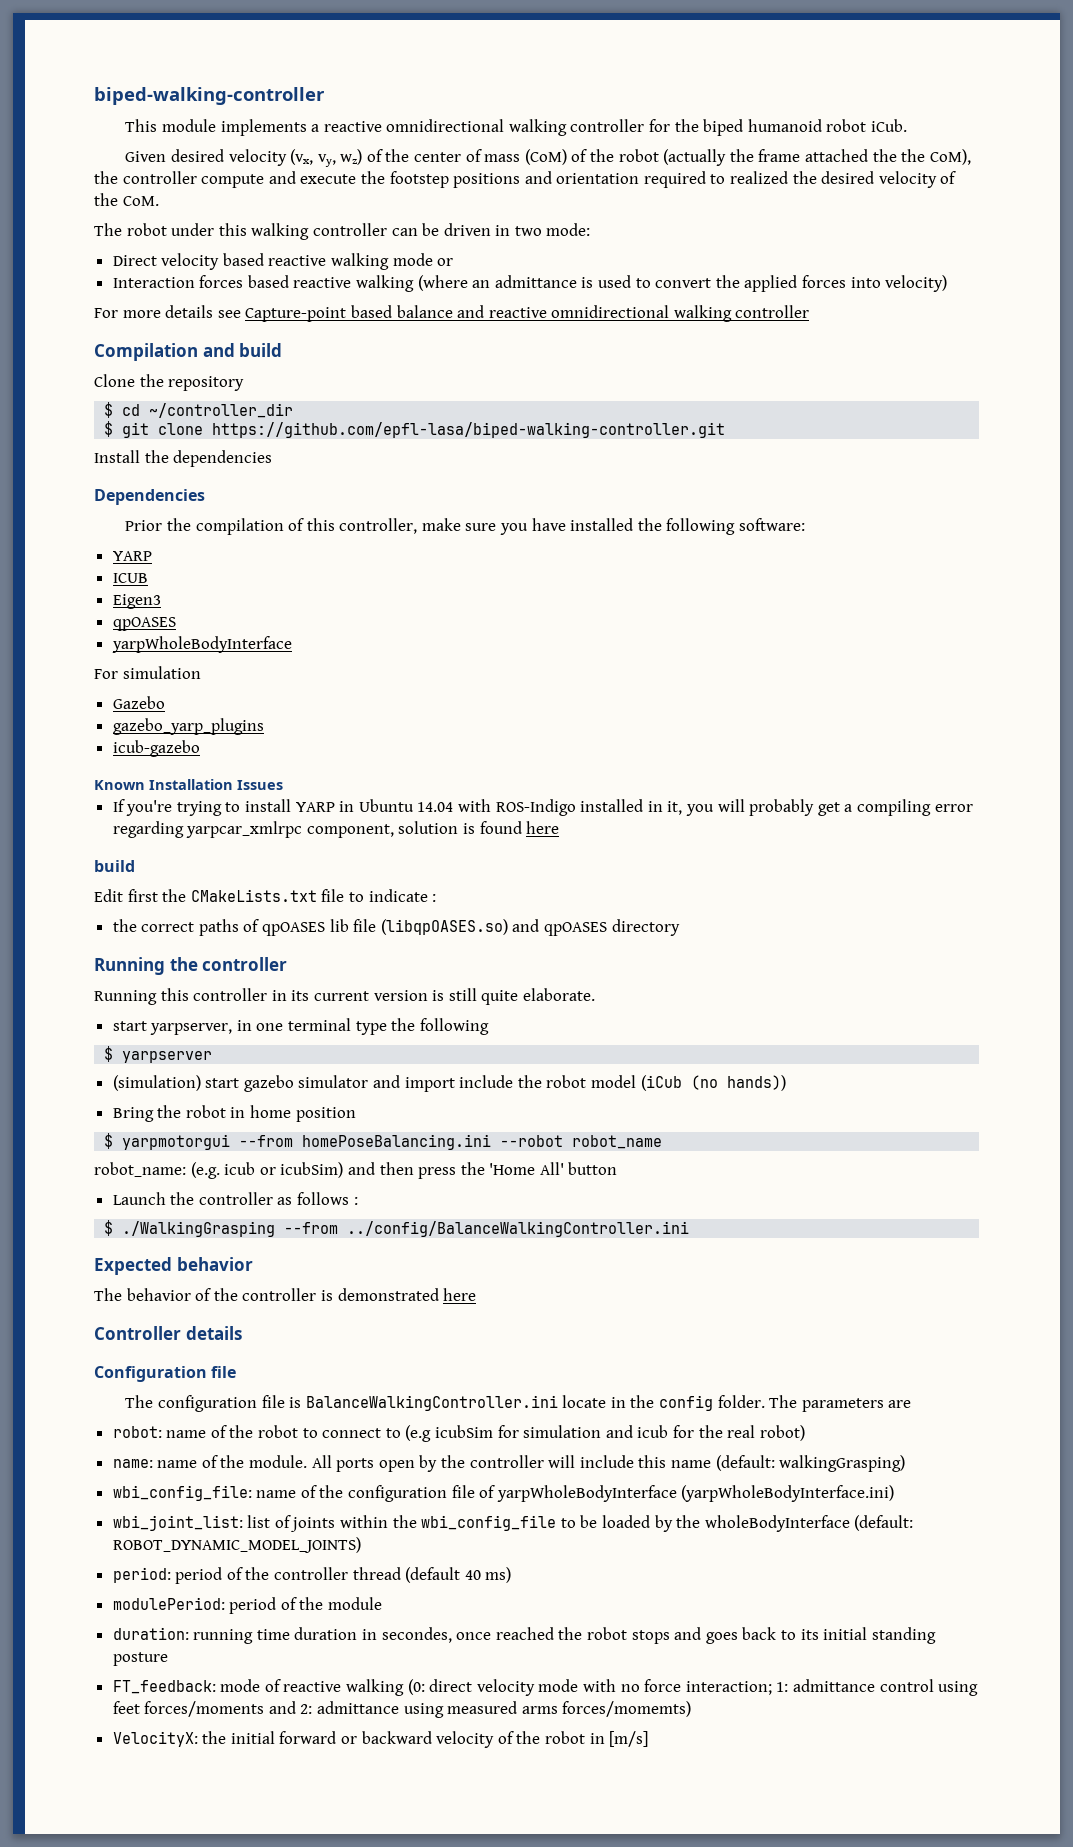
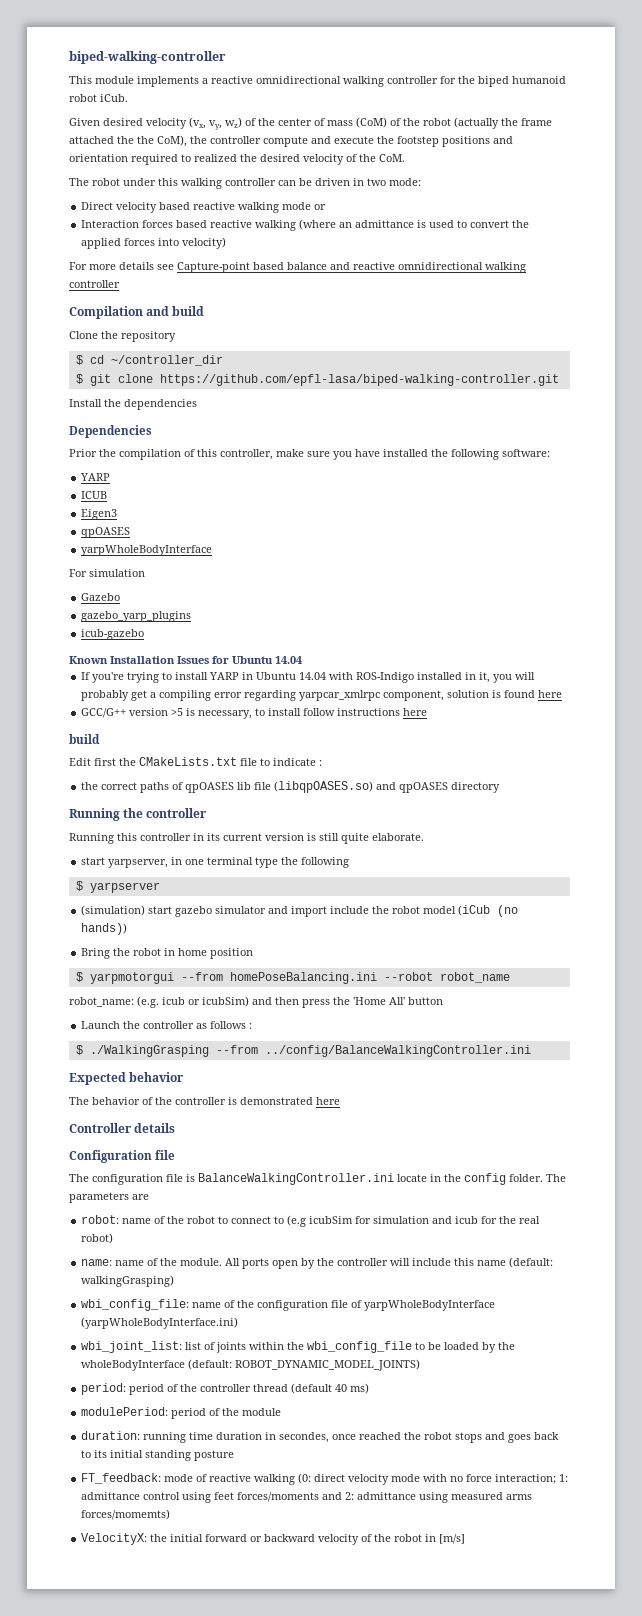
- Known Installation Issues
+ Known Installation Issues for Ubuntu 14.04
+ GCC/G++ version >5 is necessary, to install follow instructions here

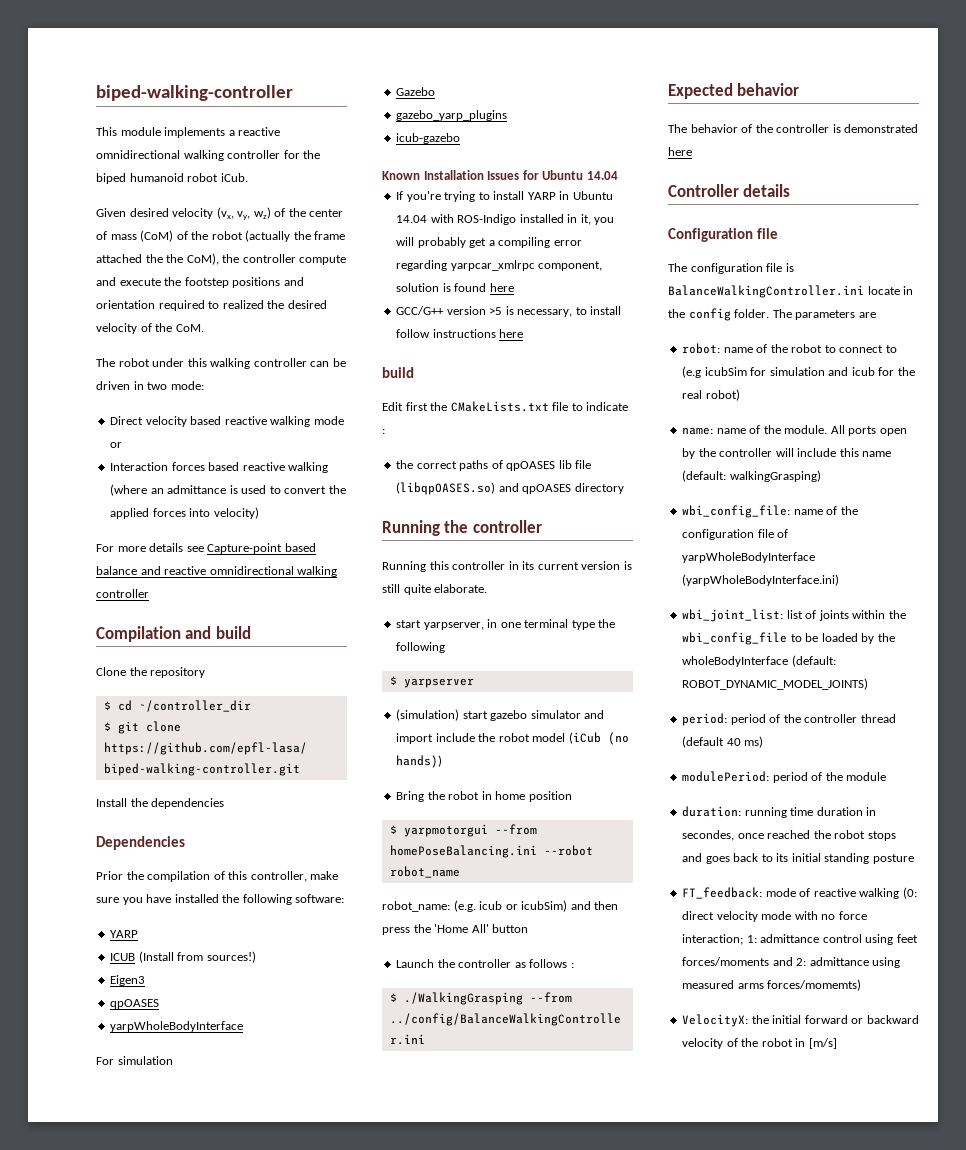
- ICUB
+ ICUB (Install from sources!)

